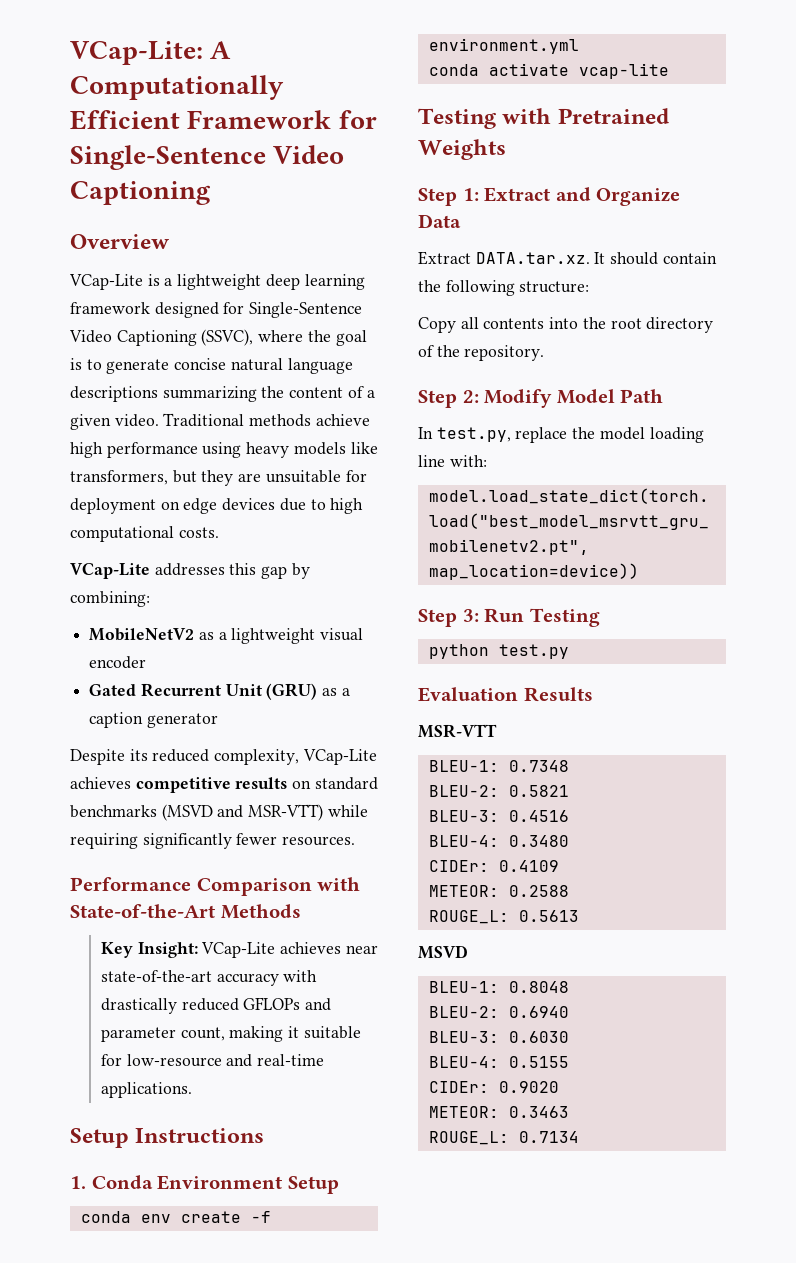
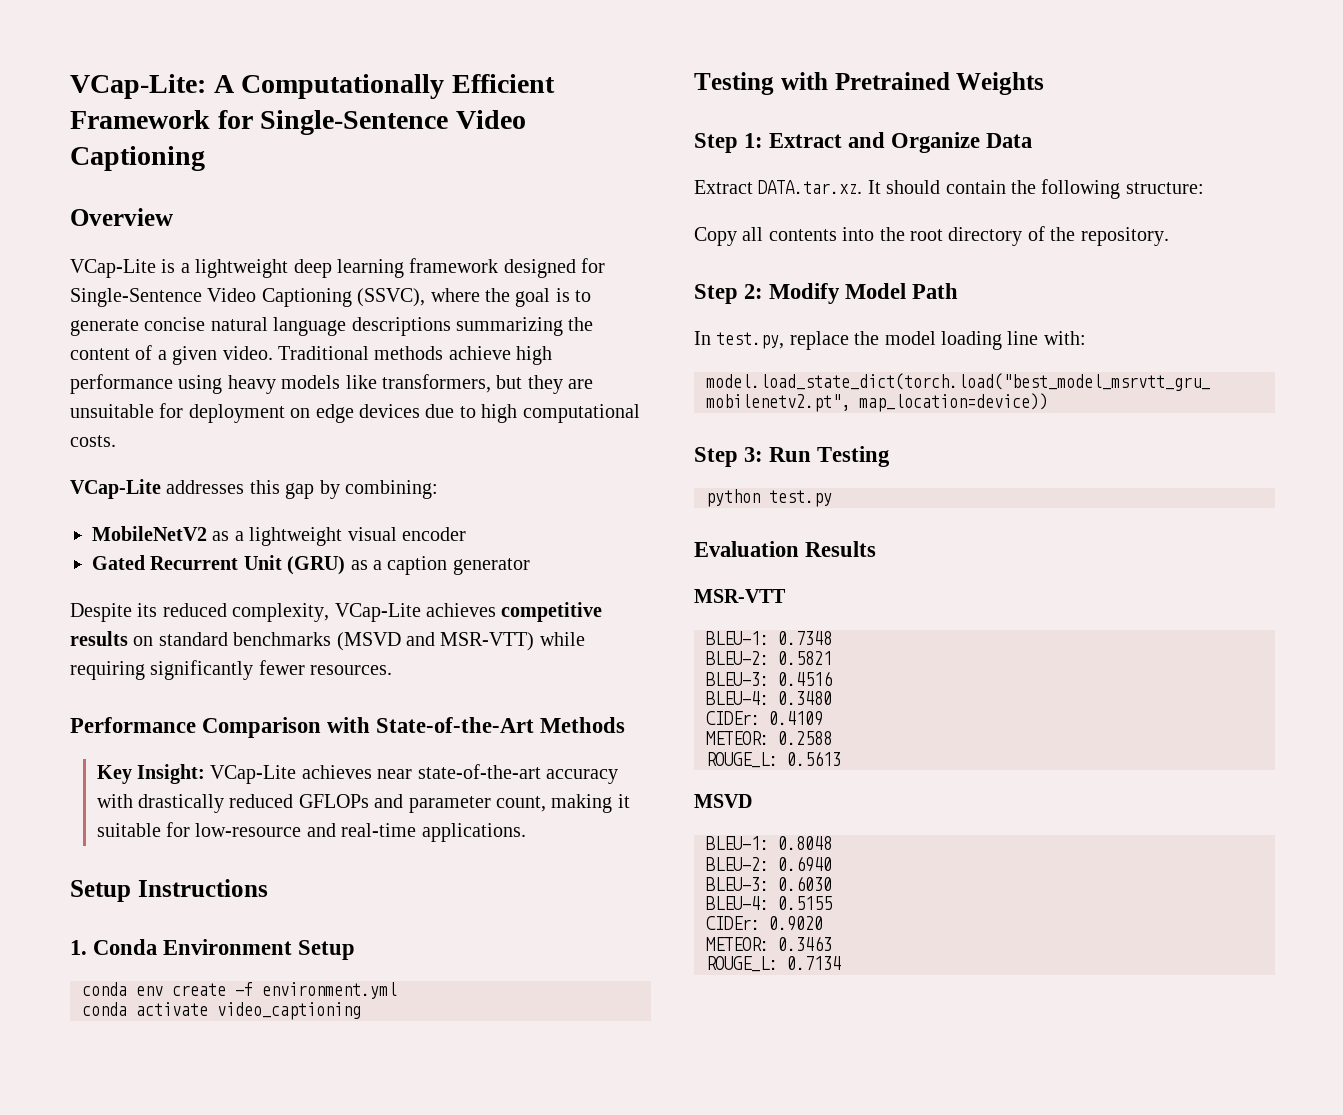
- conda activate vcap-lite
+ conda activate video_captioning

